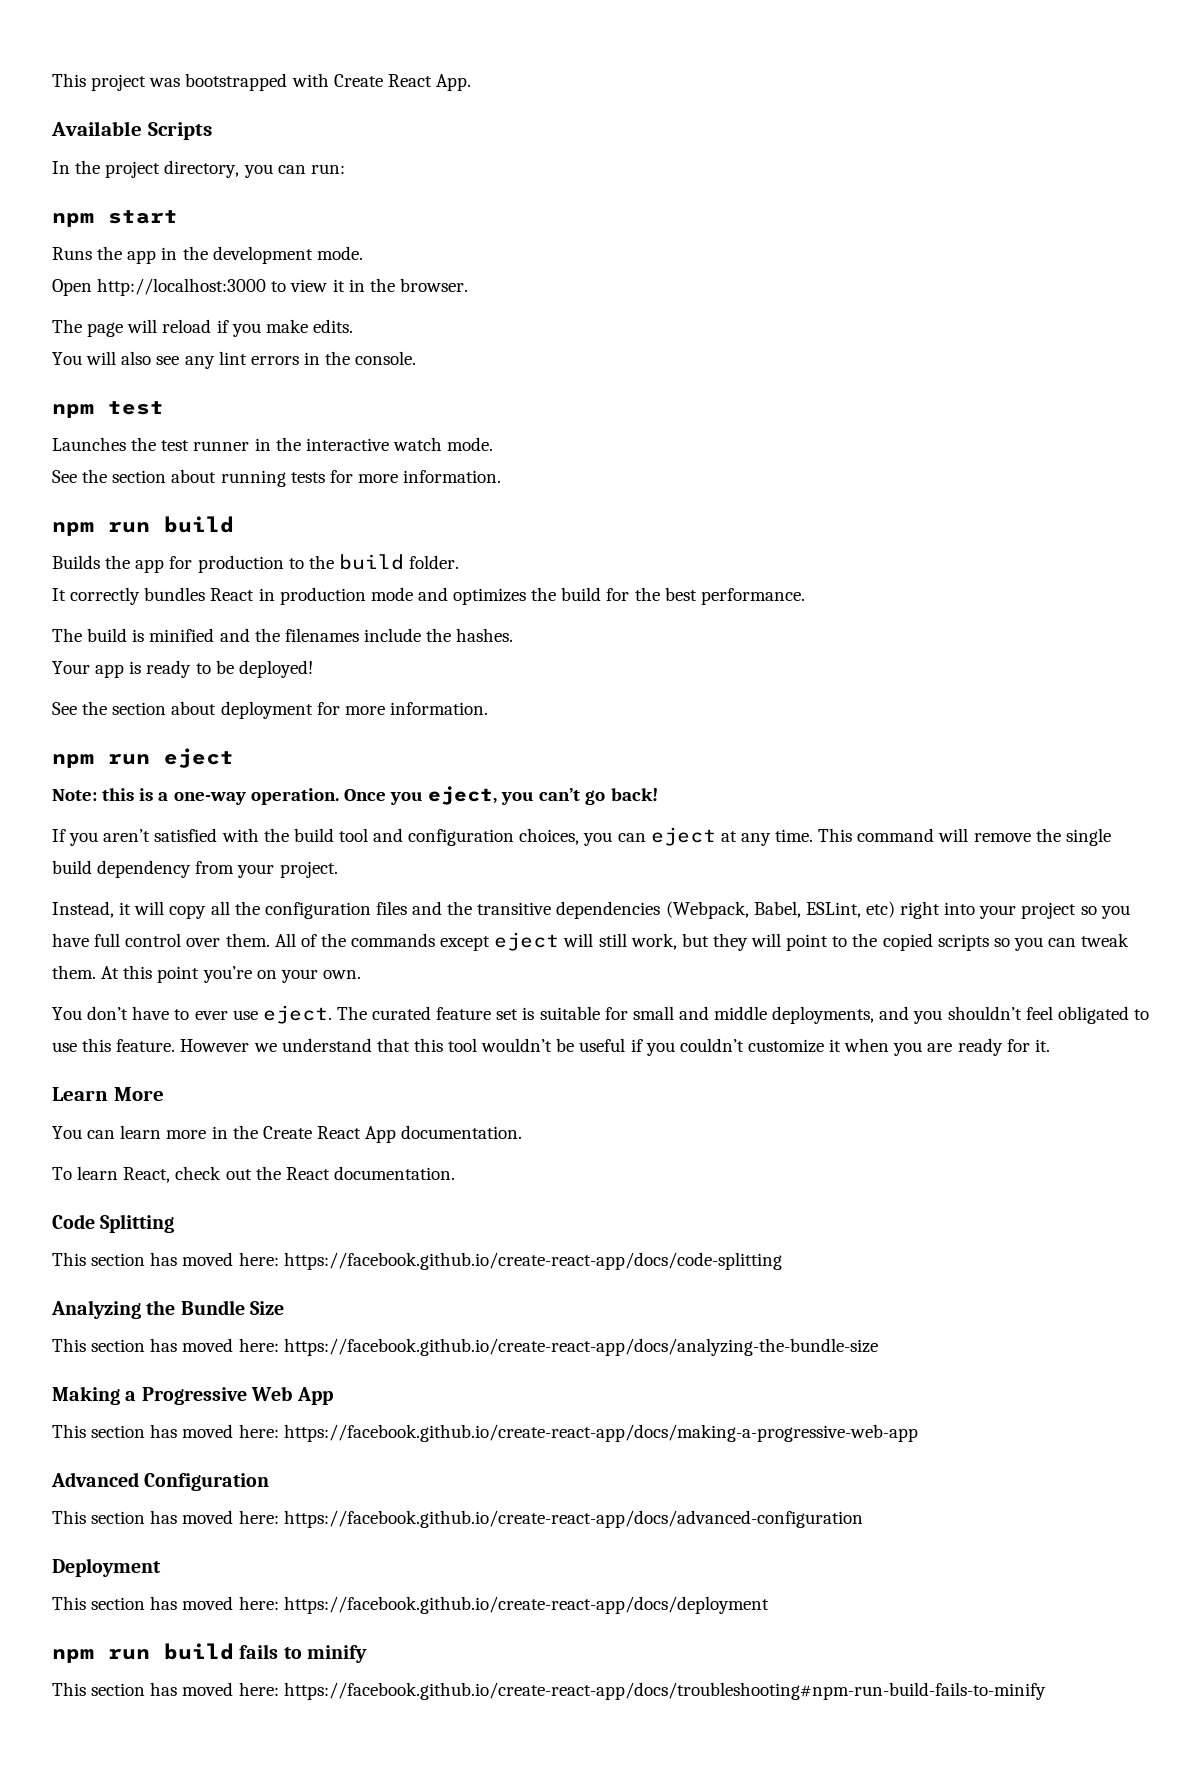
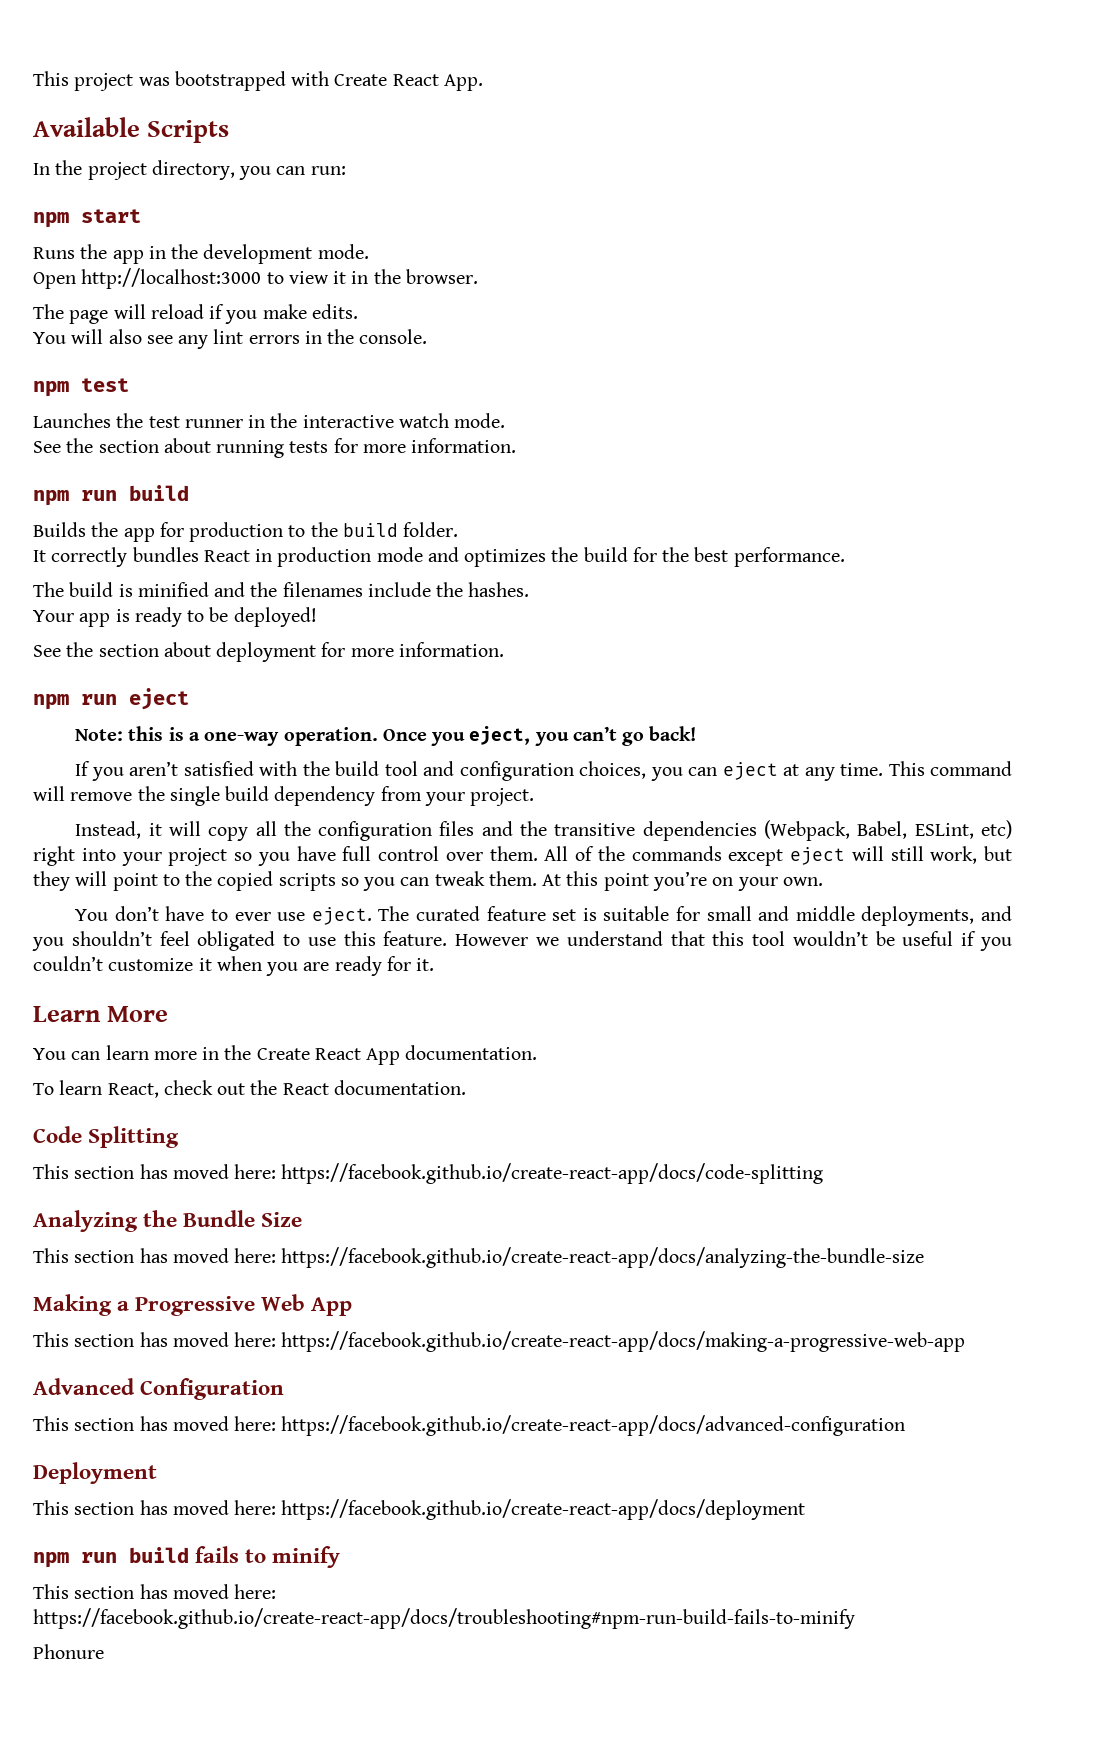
+ Phonure

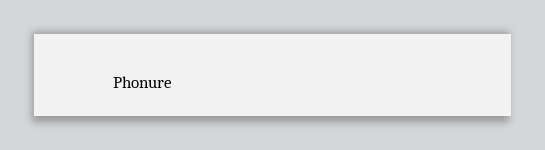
- This project was bootstrapped with Create React App.
- Available Scripts
- In the project directory, you can run:
- npm start
- Runs the app in the development mode.
- Open http://localhost:3000 to view it in the browser.
- The page will reload if you make edits.
- You will also see any lint errors in the console.
- npm test
- Launches the test runner in the interactive watch mode.
- See the section about running tests for more information.
- npm run build
- Builds the app for production to the build folder.
- It correctly bundles React in production mode and optimizes the build for the best performance.
- The build is minified and the filenames include the hashes.
- Your app is ready to be deployed!
- See the section about deployment for more information.
- npm run eject
- Note: this is a one-way operation. Once you eject, you can’t go back!
- If you aren’t satisfied with the build tool and configuration choices, you can eject at any time. This command will remove the single build dependency from your project.
- Instead, it will copy all the configuration files and the transitive dependencies (Webpack, Babel, ESLint, etc) right into your project so you have full control over them. All of the commands except eject will still work, but they will point to the copied scripts so you can tweak them. At this point you’re on your own.
- You don’t have to ever use eject. The curated feature set is suitable for small and middle deployments, and you shouldn’t feel obligated to use this feature. However we understand that this tool wouldn’t be useful if you couldn’t customize it when you are ready for it.
- Learn More
- You can learn more in the Create React App documentation.
- To learn React, check out the React documentation.
- Code Splitting
- This section has moved here: https://facebook.github.io/create-react-app/docs/code-splitting
- Analyzing the Bundle Size
- This section has moved here: https://facebook.github.io/create-react-app/docs/analyzing-the-bundle-size
- Making a Progressive Web App
- This section has moved here: https://facebook.github.io/create-react-app/docs/making-a-progressive-web-app
- Advanced Configuration
- This section has moved here: https://facebook.github.io/create-react-app/docs/advanced-configuration
- Deployment
- This section has moved here: https://facebook.github.io/create-react-app/docs/deployment
- npm run build fails to minify
- This section has moved here: https://facebook.github.io/create-react-app/docs/troubleshooting#npm-run-build-fails-to-minify

